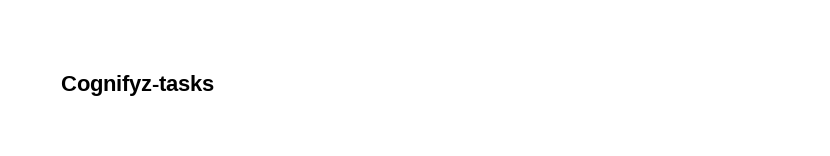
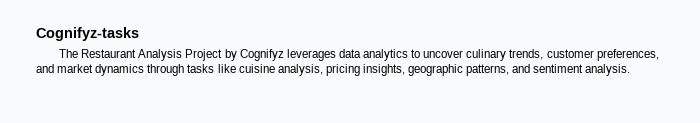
+ The Restaurant Analysis Project by Cognifyz leverages data analytics to uncover culinary trends, customer preferences, and market dynamics through tasks like cuisine analysis, pricing insights, geographic patterns, and sentiment analysis.

